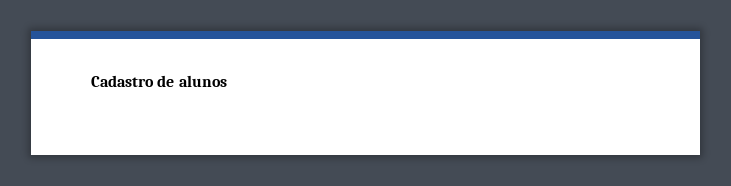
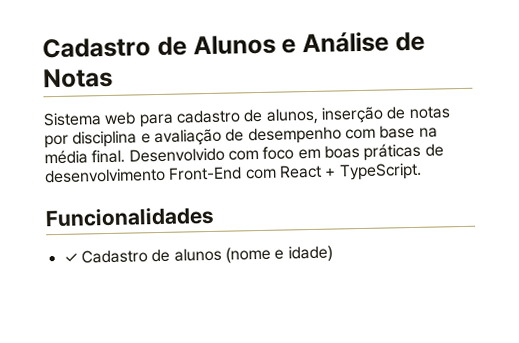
- Cadastro de alunos
+ Cadastro de Alunos e Análise de Notas
+ Sistema web para cadastro de alunos, inserção de notas por disciplina e avaliação de desempenho com base na média final. Desenvolvido com foco em boas práticas de desenvolvimento Front-End com React + TypeScript.
+ Funcionalidades
+ ✓ Cadastro de alunos (nome e idade)

